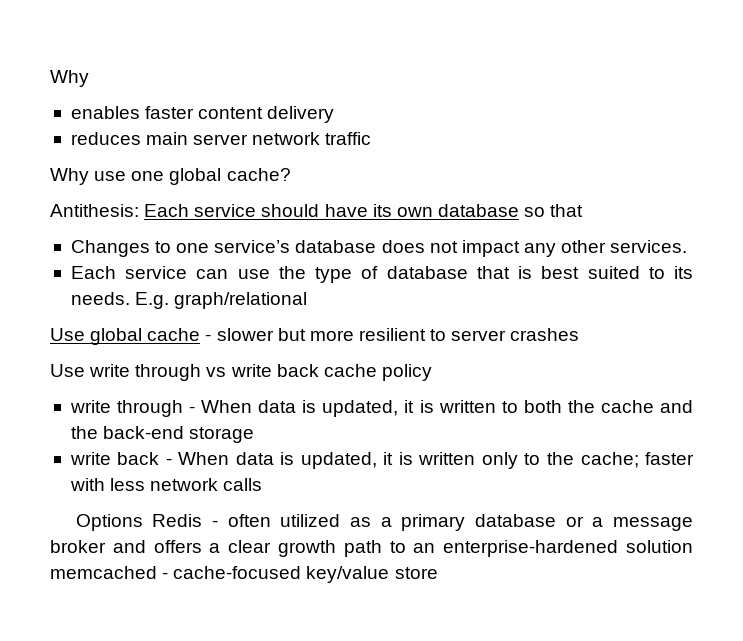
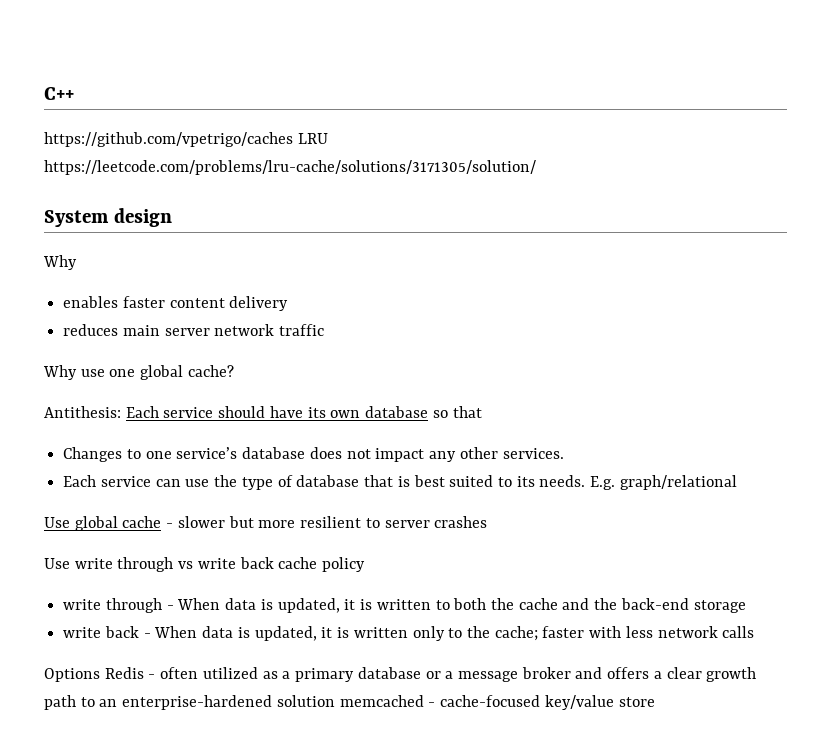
+ C++
+ https://github.com/vpetrigo/caches LRU https://leetcode.com/problems/lru-cache/solutions/3171305/solution/
+ System design

